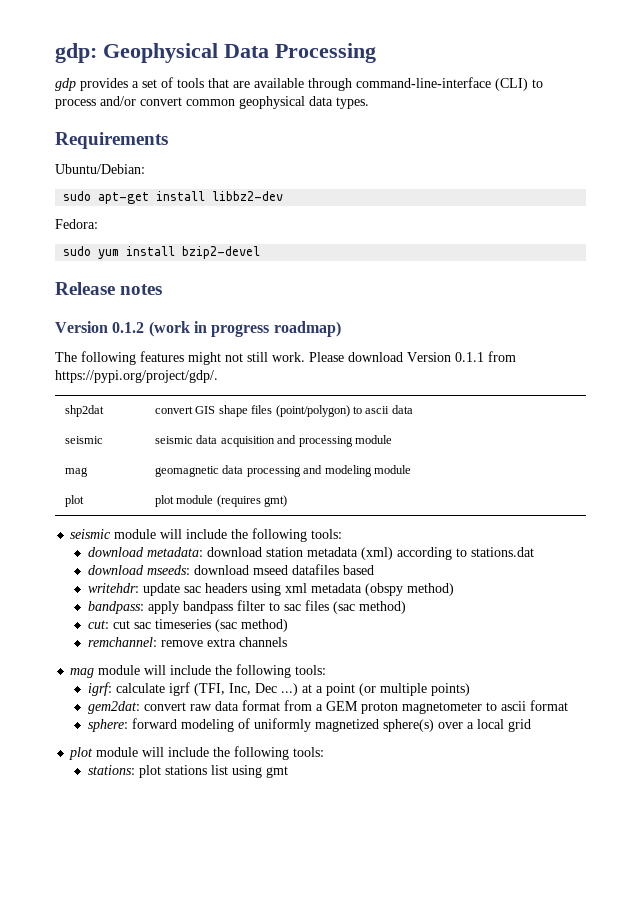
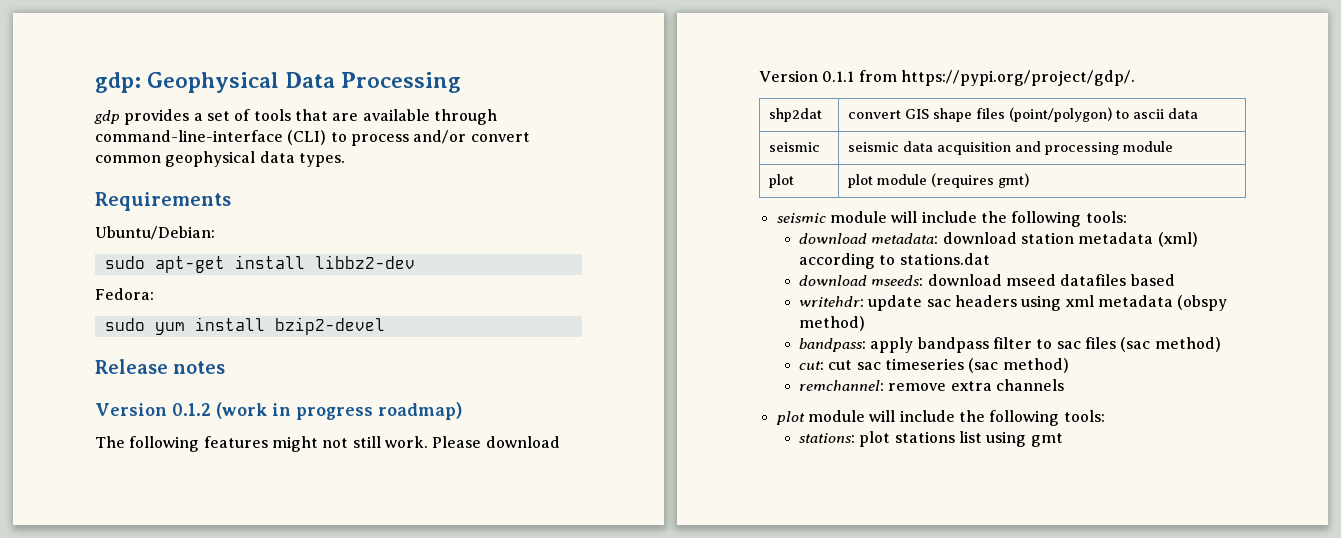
- mag | geomagnetic data processing and modeling module
- mag module will include the following tools:
- igrf: calculate igrf (TFI, Inc, Dec ...) at a point (or multiple points)
- gem2dat: convert raw data format from a GEM proton magnetometer to ascii format
- sphere: forward modeling of uniformly magnetized sphere(s) over a local grid

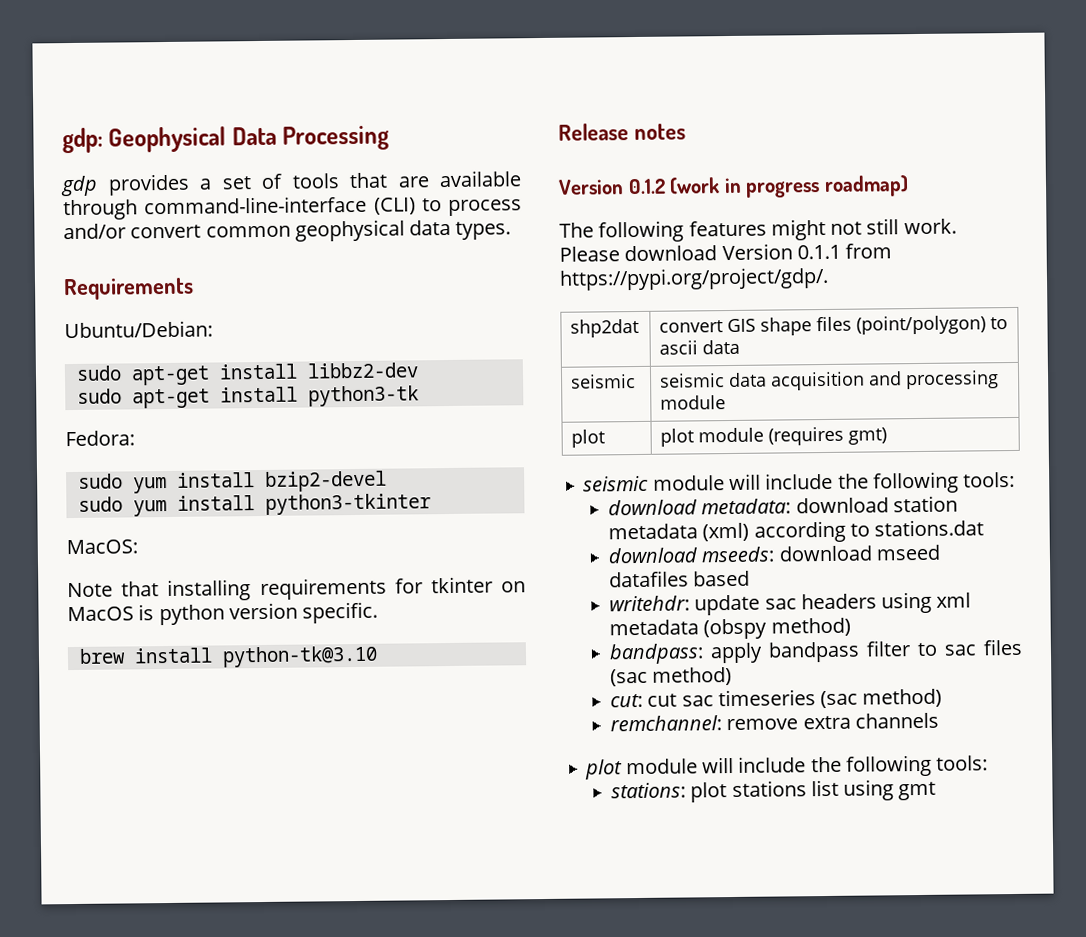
+ sudo apt-get install python3-tk
+ sudo yum install python3-tkinter
+ MacOS:
+ Note that installing requirements for tkinter on MacOS is python version specific.
+ brew install python-tk@3.10

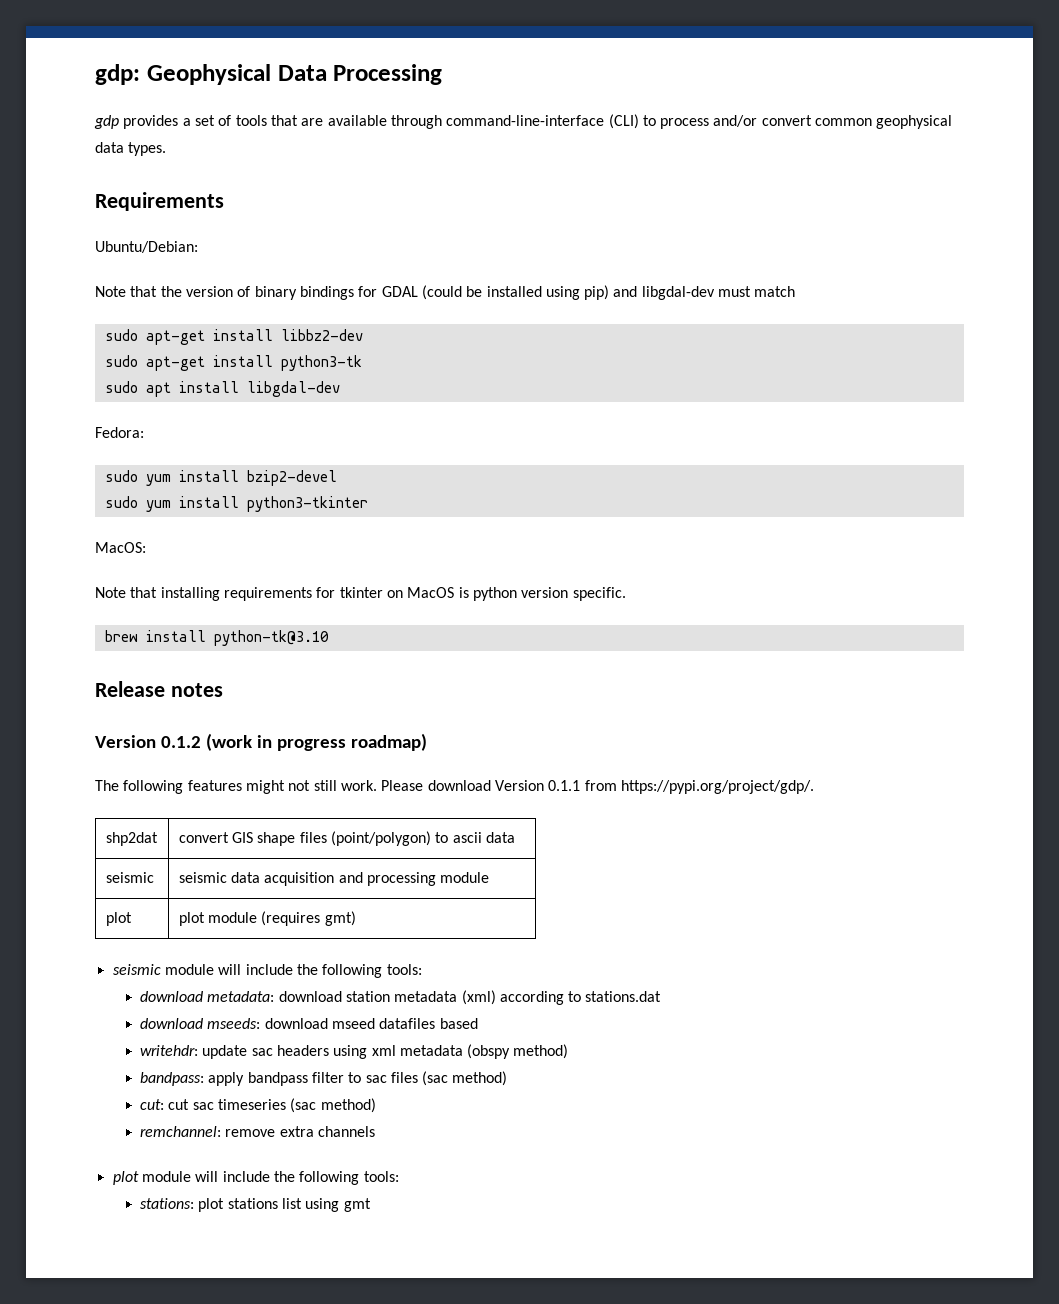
+ Note that the version of binary bindings for GDAL (could be installed using pip) and libgdal-dev must match
+ sudo apt install libgdal-dev

